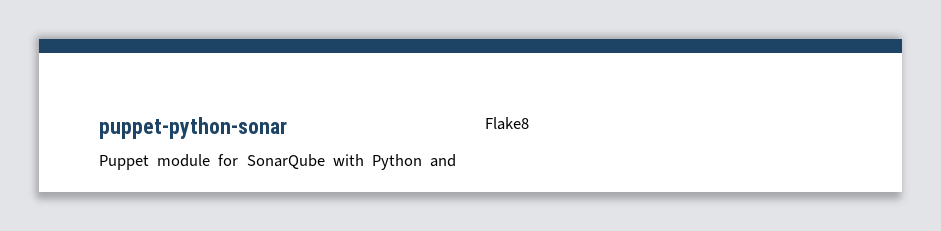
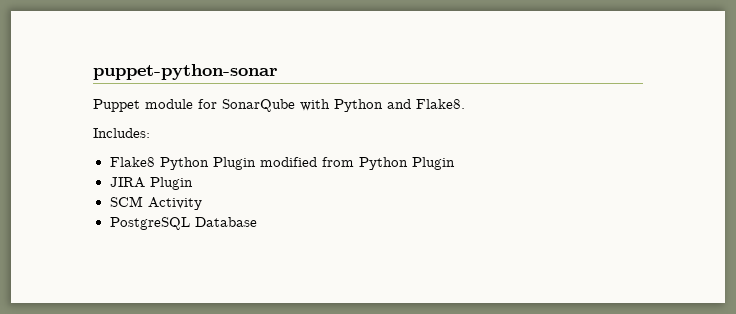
- Puppet module for SonarQube with Python and Flake8
+ Puppet module for SonarQube with Python and Flake8.
+ Includes:
+ Flake8 Python Plugin modified from Python Plugin
+ JIRA Plugin
+ SCM Activity
+ PostgreSQL Database

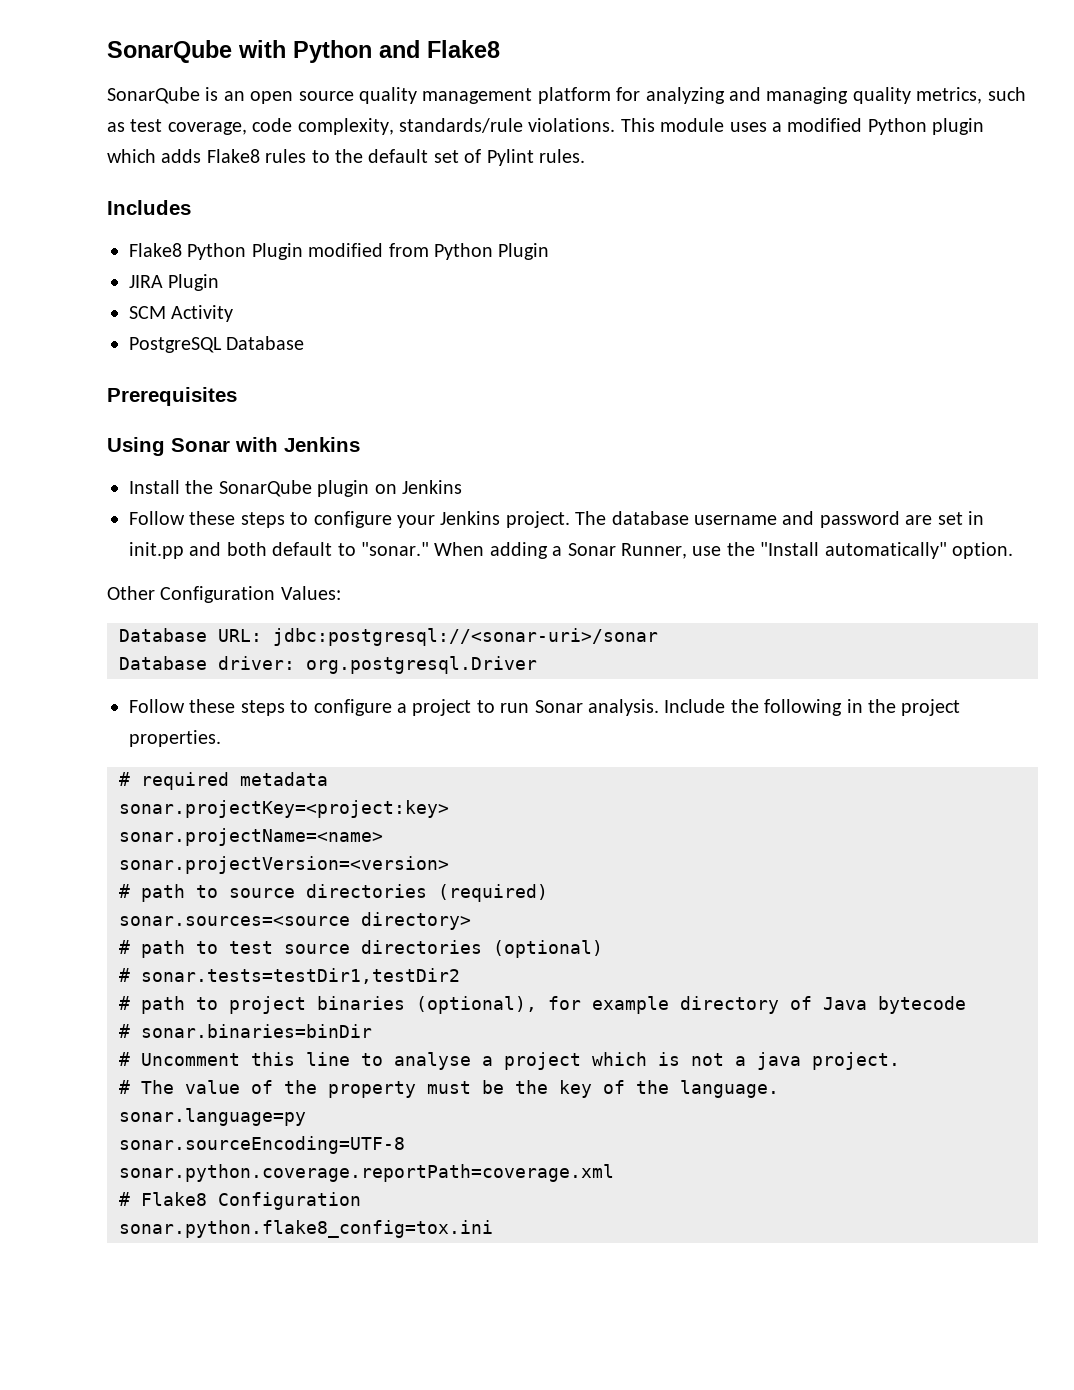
- puppet-python-sonar
- Puppet module for SonarQube with Python and Flake8.
- Includes:
+ SonarQube with Python and Flake8
+ SonarQube is an open source quality management platform for analyzing and managing quality metrics, such as test coverage, code complexity, standards/rule violations. This module uses a modified Python plugin which adds Flake8 rules to the default set of Pylint rules.
+ Includes
+ Prerequisites
+ Using Sonar with Jenkins
+ Install the SonarQube plugin on Jenkins
+ Follow these steps to configure your Jenkins project. The database username and password are set in init.pp and both default to "sonar." When adding a Sonar Runner, use the "Install automatically" option.
+ Other Configuration Values:
+ Database URL: jdbc:postgresql://<sonar-uri>/sonar
+ Database driver: org.postgresql.Driver
+ Follow these steps to configure a project to run Sonar analysis. Include the following in the project properties.
+ # required metadata
+ sonar.projectKey=<project:key>
+ sonar.projectName=<name>
+ sonar.projectVersion=<version>
+ # path to source directories (required)
+ sonar.sources=<source directory>
+ # path to test source directories (optional)
+ # sonar.tests=testDir1,testDir2
+ # path to project binaries (optional), for example directory of Java bytecode
+ # sonar.binaries=binDir
+ # Uncomment this line to analyse a project which is not a java project.
+ # The value of the property must be the key of the language.
+ sonar.language=py
+ sonar.sourceEncoding=UTF-8
+ sonar.python.coverage.reportPath=coverage.xml
+ # Flake8 Configuration
+ sonar.python.flake8_config=tox.ini

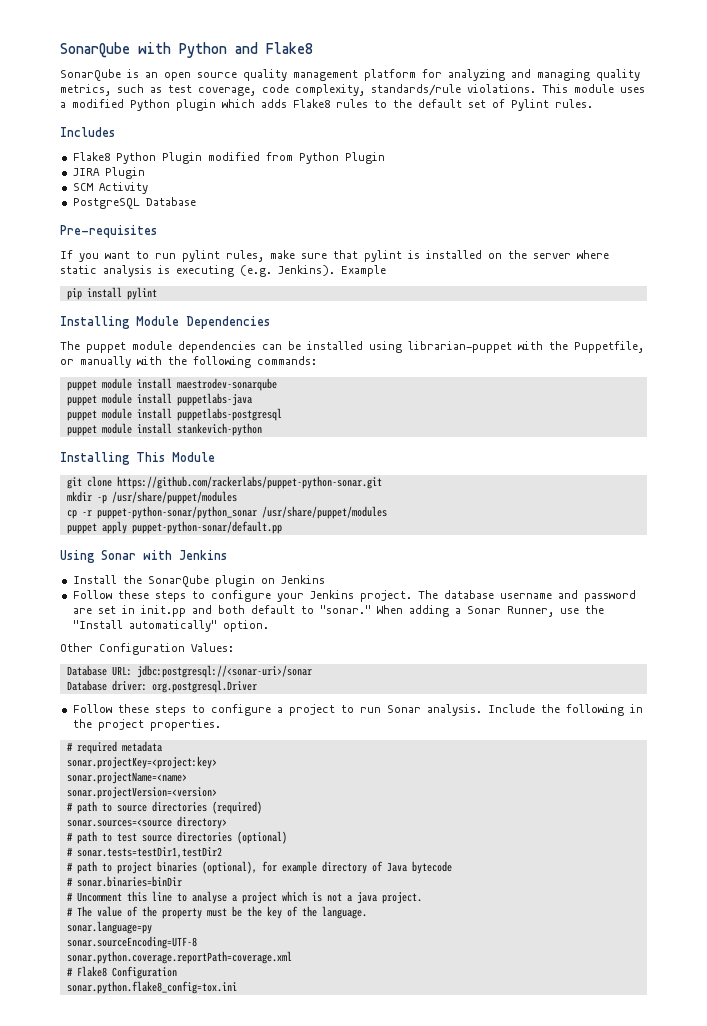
- Prerequisites
+ Pre-requisites
+ If you want to run pylint rules, make sure that pylint is installed on the server where static analysis is executing (e.g. Jenkins). Example
+ pip install pylint
+ Installing Module Dependencies
+ The puppet module dependencies can be installed using librarian-puppet with the Puppetfile, or manually with the following commands:
+ puppet module install maestrodev-sonarqube
+ puppet module install puppetlabs-java
+ puppet module install puppetlabs-postgresql
+ puppet module install stankevich-python
+ Installing This Module
+ git clone https://github.com/rackerlabs/puppet-python-sonar.git
+ mkdir -p /usr/share/puppet/modules
+ cp -r puppet-python-sonar/python_sonar /usr/share/puppet/modules
+ puppet apply puppet-python-sonar/default.pp

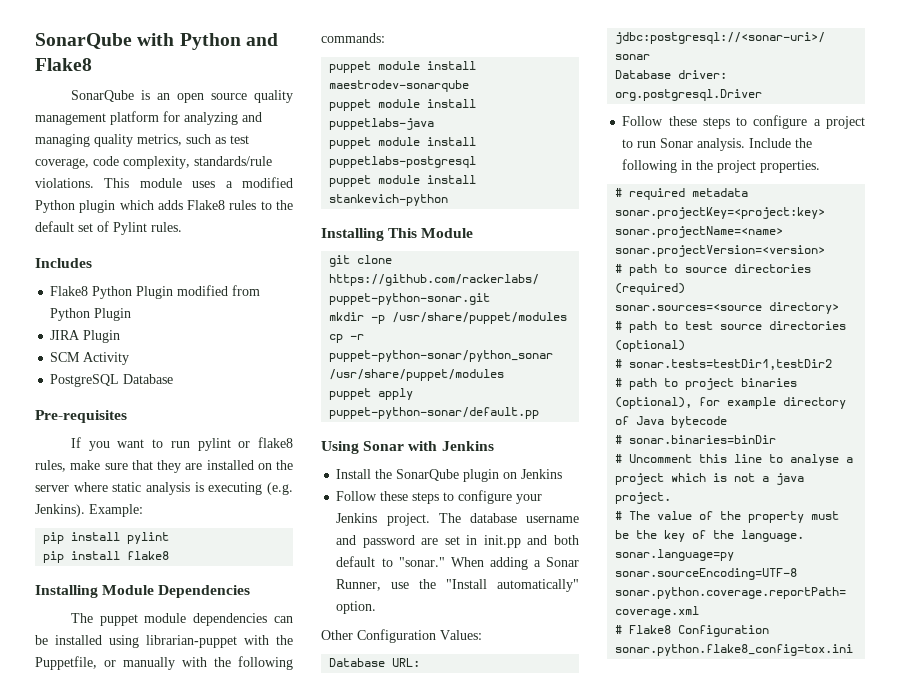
- If you want to run pylint rules, make sure that pylint is installed on the server where static analysis is executing (e.g. Jenkins).
+ If you want to run pylint or flake8 rules, make sure that they are installed on the server where static analysis is executing (e.g. Jenkins).
- Example
+ Example:
+ pip install flake8

